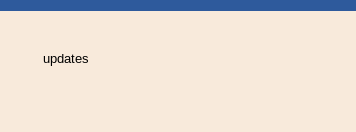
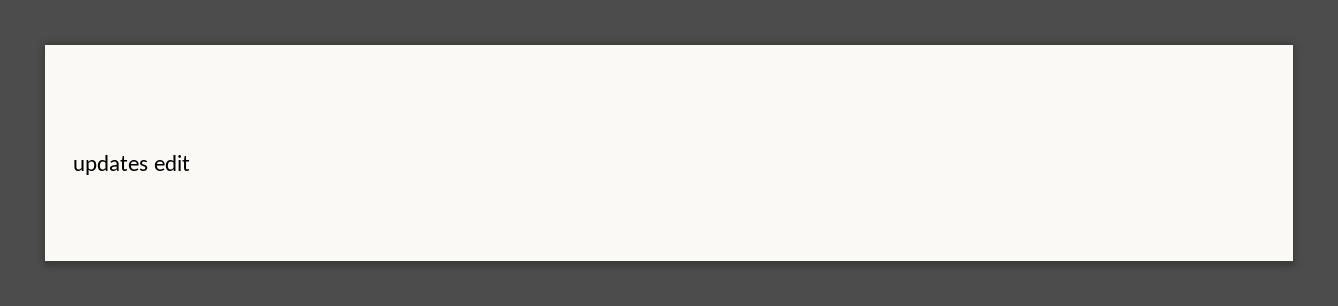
- updates
+ updates edit

